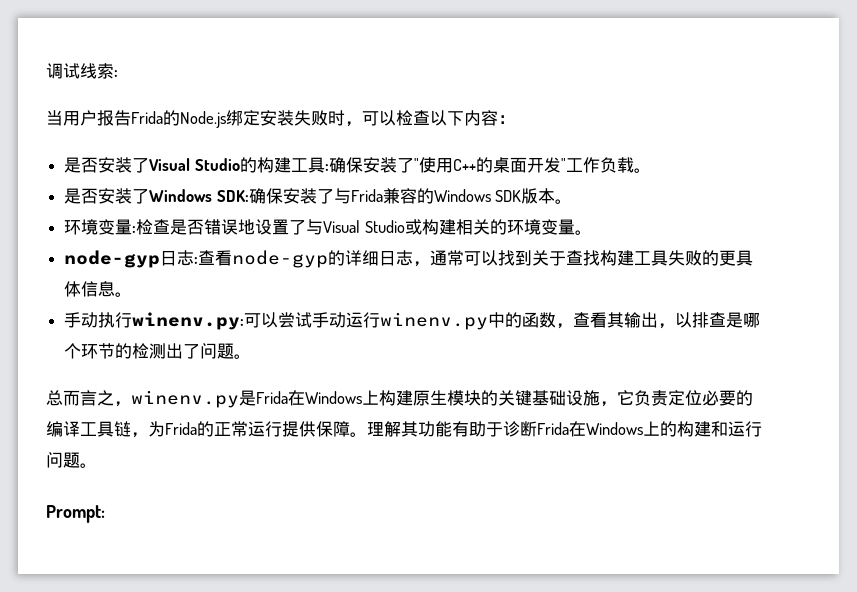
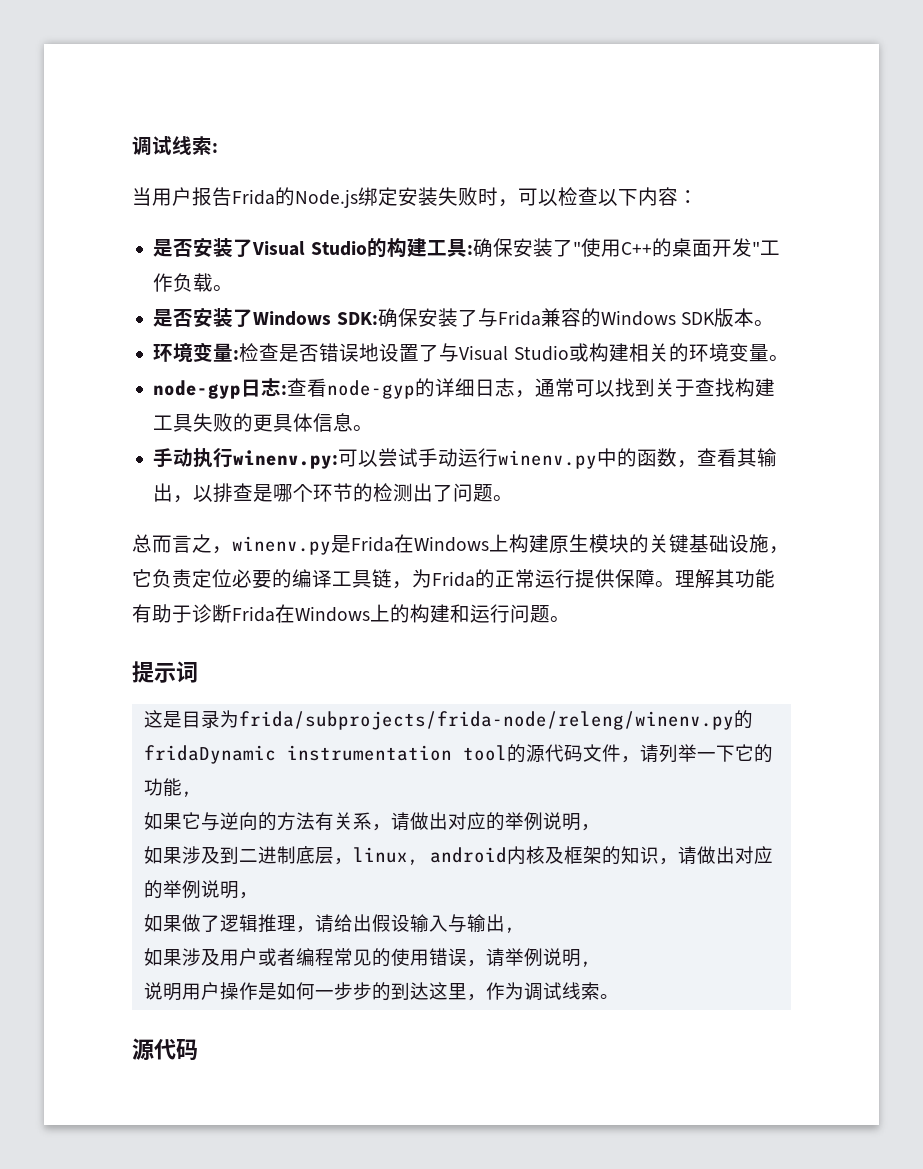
- Prompt:
+ 提示词
+ 这是目录为frida/subprojects/frida-node/releng/winenv.py的fridaDynamic instrumentation tool的源代码文件，请列举一下它的功能,
+ 如果它与逆向的方法有关系，请做出对应的举例说明，
+ 如果涉及到二进制底层，linux, android内核及框架的知识，请做出对应的举例说明，
+ 如果做了逻辑推理，请给出假设输入与输出,
+ 如果涉及用户或者编程常见的使用错误，请举例说明,
+ 说明用户操作是如何一步步的到达这里，作为调试线索。
+ 源代码

